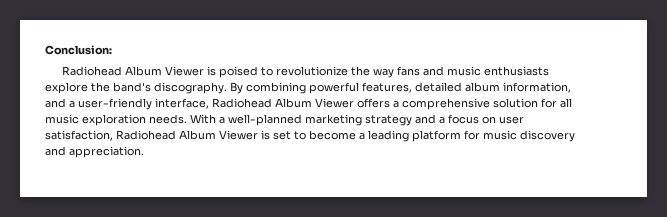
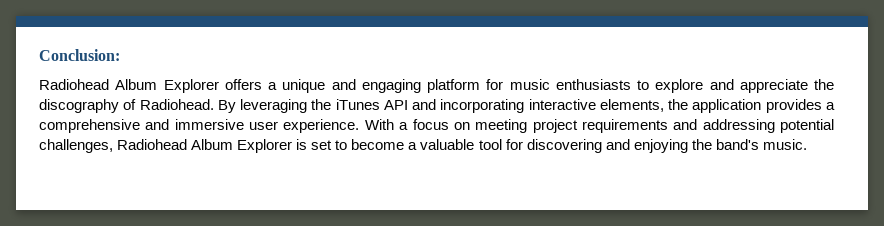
- Radiohead Album Viewer is poised to revolutionize the way fans and music enthusiasts explore the band's discography. By combining powerful features, detailed album information, and a user-friendly interface, Radiohead Album Viewer offers a comprehensive solution for all music exploration needs. With a well-planned marketing strategy and a focus on user satisfaction, Radiohead Album Viewer is set to become a leading platform for music discovery and appreciation.
+ Radiohead Album Explorer offers a unique and engaging platform for music enthusiasts to explore and appreciate the discography of Radiohead. By leveraging the iTunes API and incorporating interactive elements, the application provides a comprehensive and immersive user experience. With a focus on meeting project requirements and addressing potential challenges, Radiohead Album Explorer is set to become a valuable tool for discovering and enjoying the band's music.

